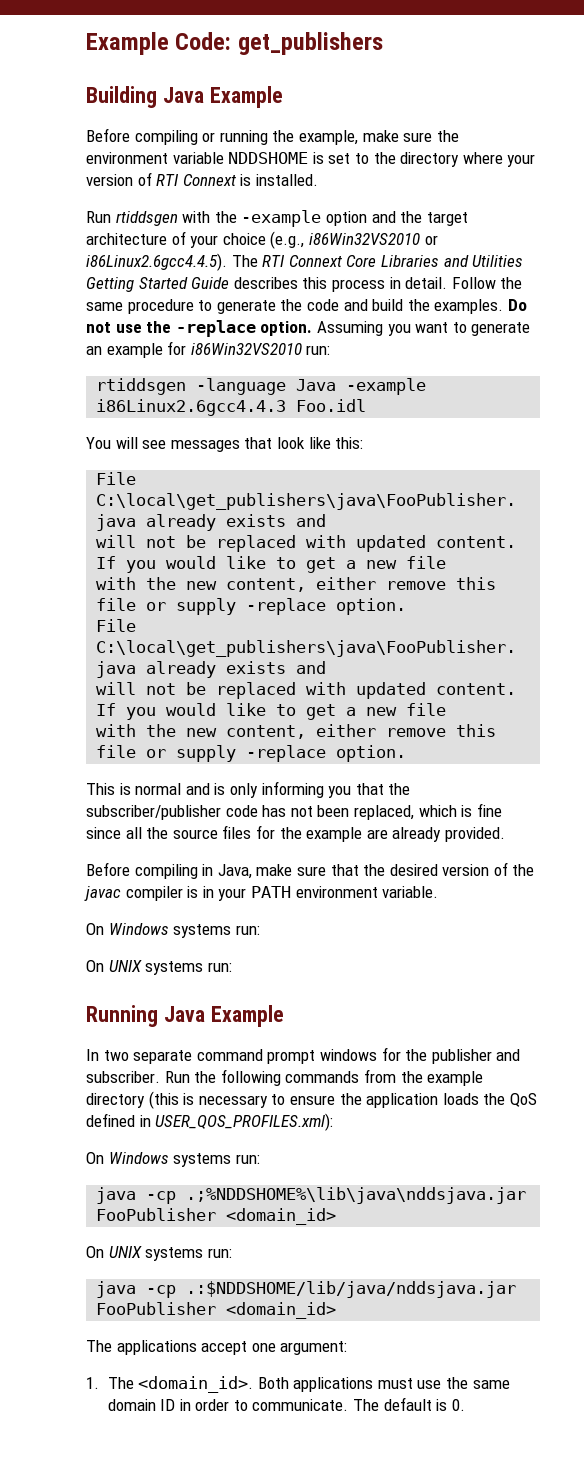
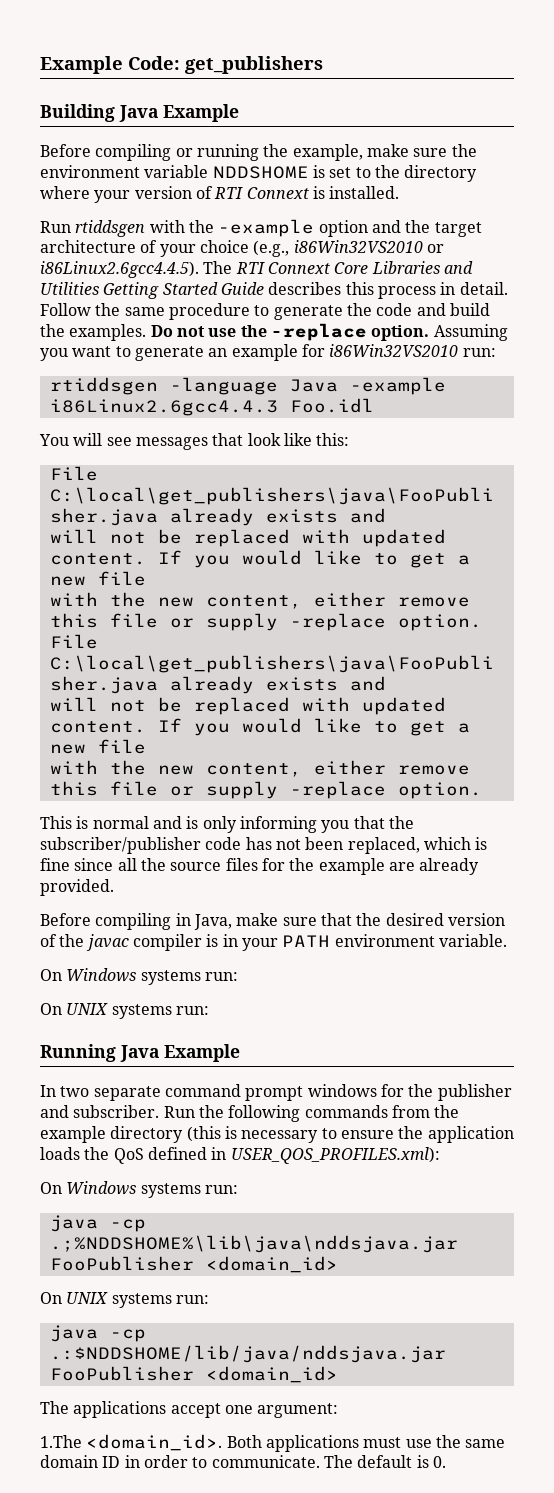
- 1. The <domain_id>.
+ 1.The <domain_id>.

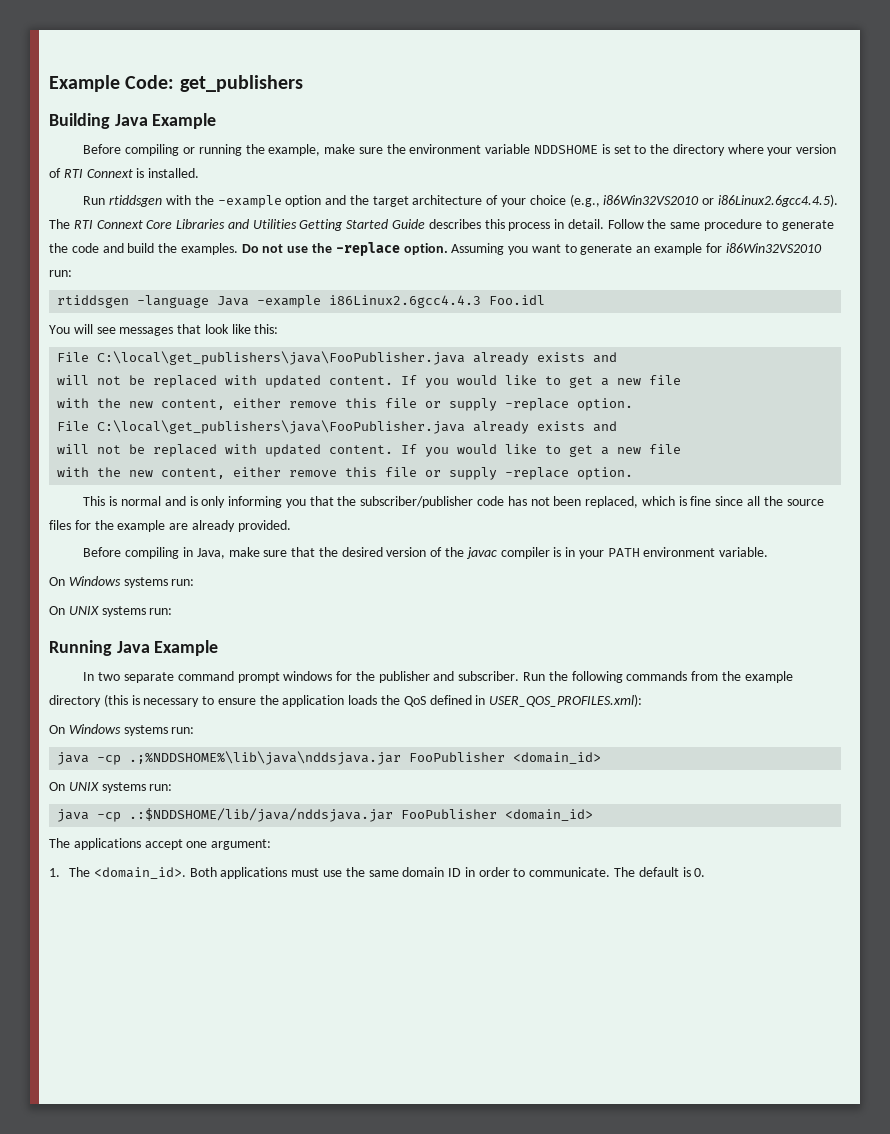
- 1.The <domain_id>.
+ 1. The <domain_id>.

